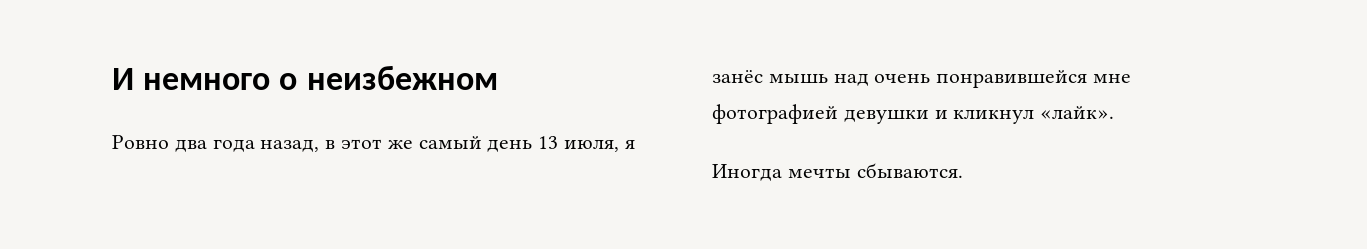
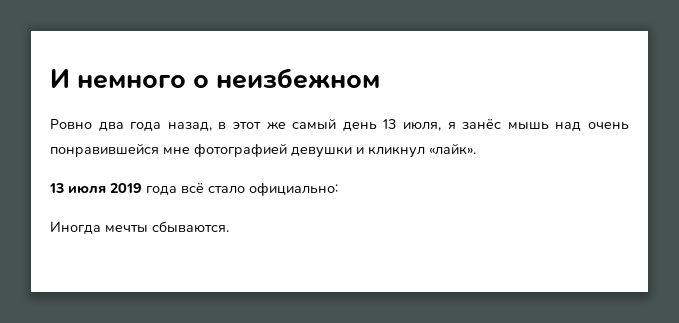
+ 13 июля 2019 года всё стало официально:

